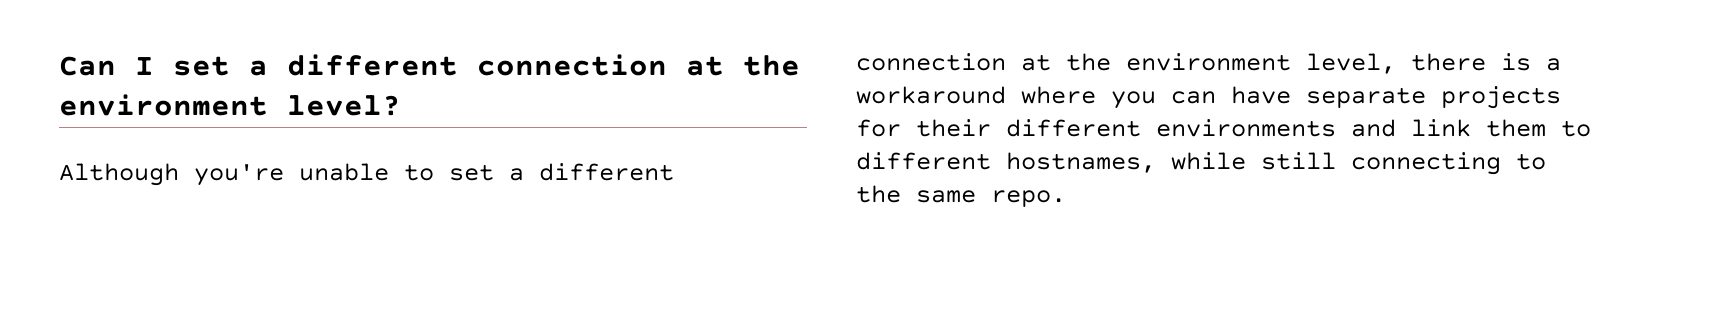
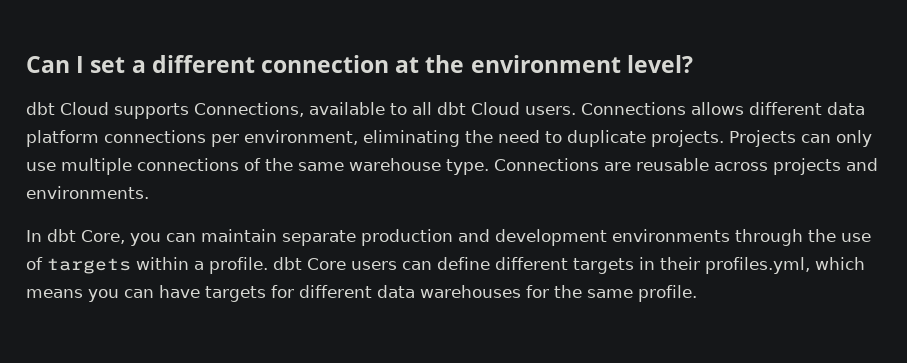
- Although you're unable to set a different connection at the environment level, there is a workaround where you can have separate projects for their different environments and link them to different hostnames, while still connecting to the same repo.
+ dbt Cloud supports Connections, available to all dbt Cloud users. Connections allows different data platform connections per environment, eliminating the need to duplicate projects. Projects can only use multiple connections of the same warehouse type. Connections are reusable across projects and environments.
+ In dbt Core, you can maintain separate production and development environments through the use of targets within a profile. dbt Core users can define different targets in their profiles.yml, which means you can have targets for different data warehouses for the same profile.

